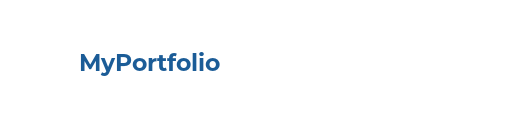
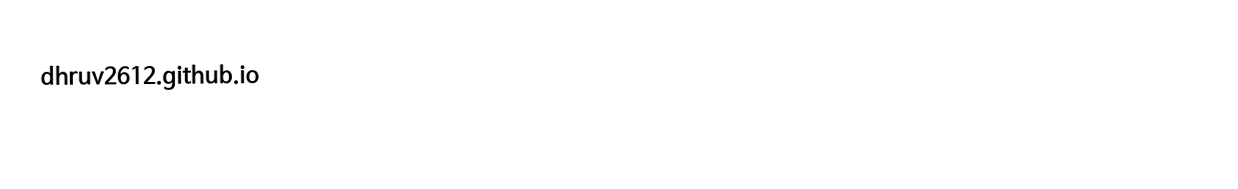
- MyPortfolio
+ dhruv2612.github.io

